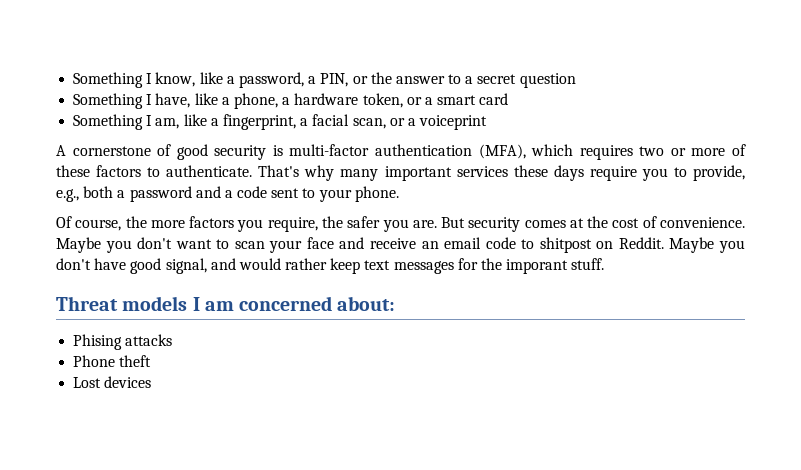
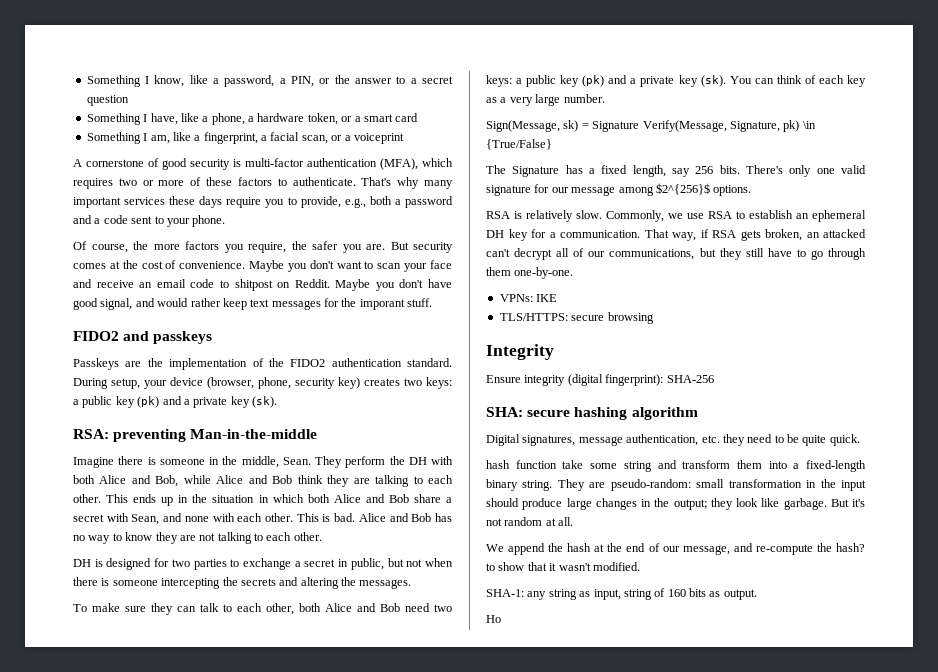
- Threat models I am concerned about:
- Phising attacks
- Phone theft
- Lost devices
+ FIDO2 and passkeys
+ Passkeys are the implementation of the FIDO2 authentication standard. During setup, your device (browser, phone, security key) creates two keys: a public key (pk) and a private key (sk).
+ RSA: preventing Man-in-the-middle
+ Imagine there is someone in the middle, Sean. They perform the DH with both Alice and Bob, while Alice and Bob think they are talking to each other. This ends up in the situation in which both Alice and Bob share a secret with Sean, and none with each other. This is bad. Alice and Bob has no way to know they are not talking to each other.
+ DH is designed for two parties to exchange a secret in public, but not when there is someone intercepting the secrets and altering the messages.
+ To make sure they can talk to each other, both Alice and Bob need two keys: a public key (pk) and a private key (sk). You can think of each key as a very large number.
+ Sign(Message, sk) = Signature Verify(Message, Signature, pk) \in {True/False}
+ The Signature has a fixed length, say 256 bits. There's only one valid signature for our message among $2^{256}$ options.
+ RSA is relatively slow. Commonly, we use RSA to establish an ephemeral DH key for a communication. That way, if RSA gets broken, an attacked can't decrypt all of our communications, but they still have to go through them one-by-one.
+ VPNs: IKE
+ TLS/HTTPS: secure browsing
+ Integrity
+ Ensure integrity (digital fingerprint): SHA-256
+ SHA: secure hashing algorithm
+ Digital signatures, message authentication, etc. they need to be quite quick.
+ hash function take some string and transform them into a fixed-length binary string. They are pseudo-random: small transformation in the input should produce large changes in the output; they look like garbage. But it's not random at all.
+ We append the hash at the end of our message, and re-compute the hash? to show that it wasn't modified.
+ SHA-1: any string as input, string of 160 bits as output.
+ Ho

